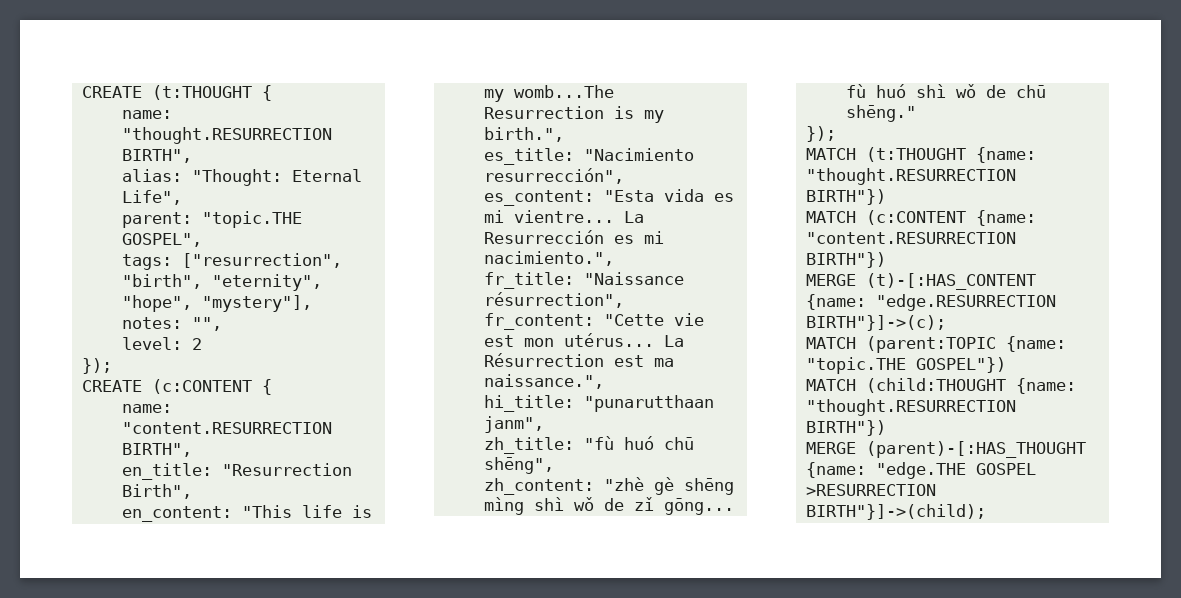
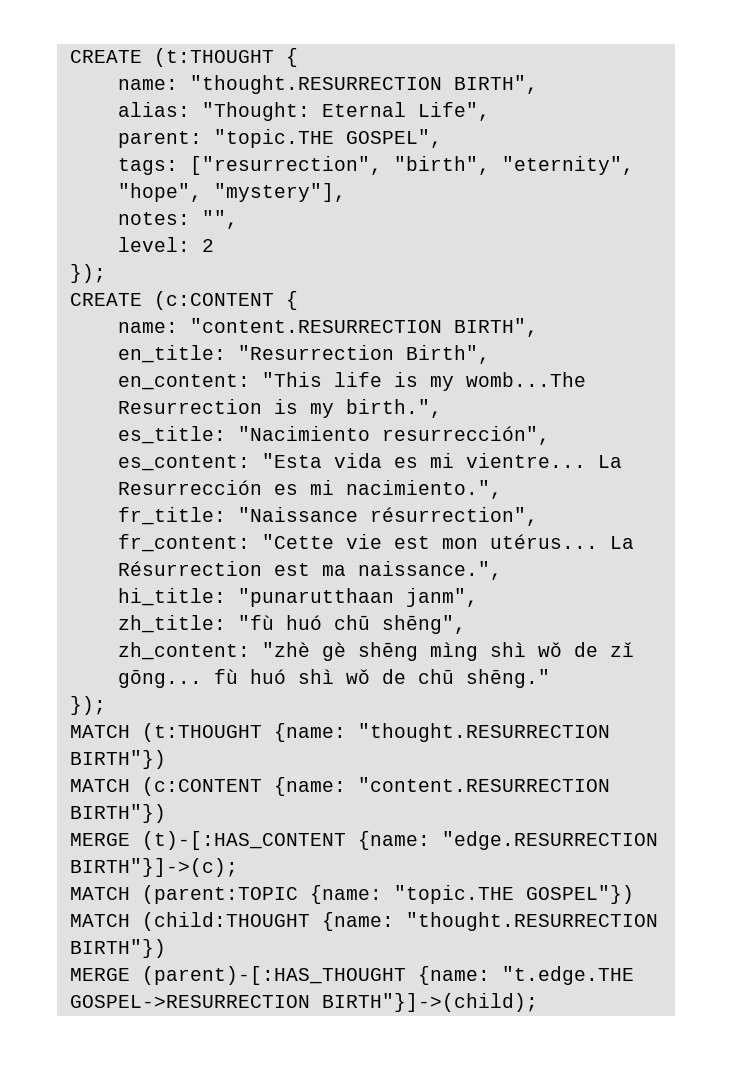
- MERGE (parent)-[:HAS_THOUGHT {name: "edge.THE GOSPEL >RESURRECTION BIRTH"}]->(child);
+ MERGE (parent)-[:HAS_THOUGHT {name: "t.edge.THE GOSPEL->RESURRECTION BIRTH"}]->(child);

